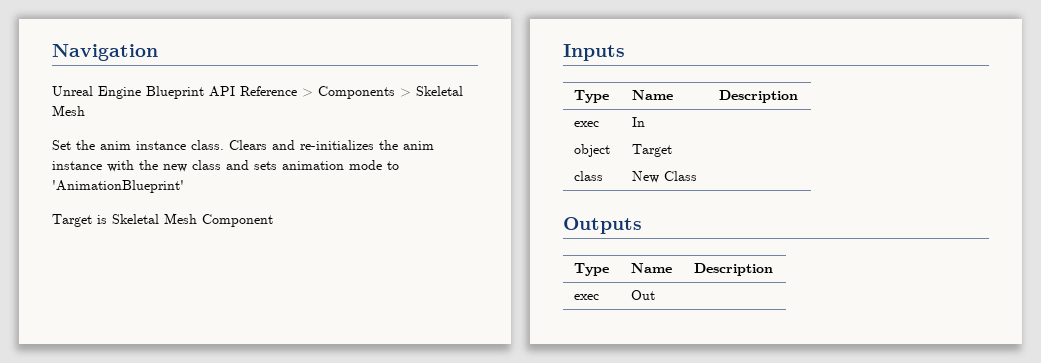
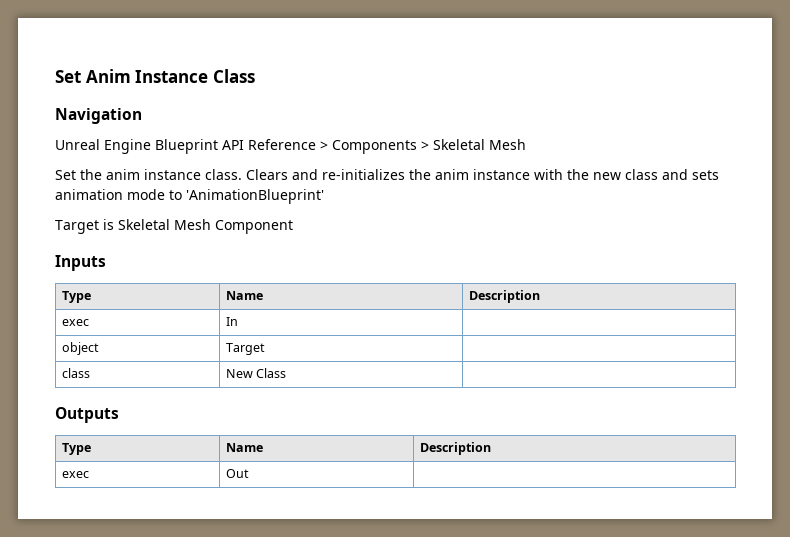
+ Set Anim Instance Class

